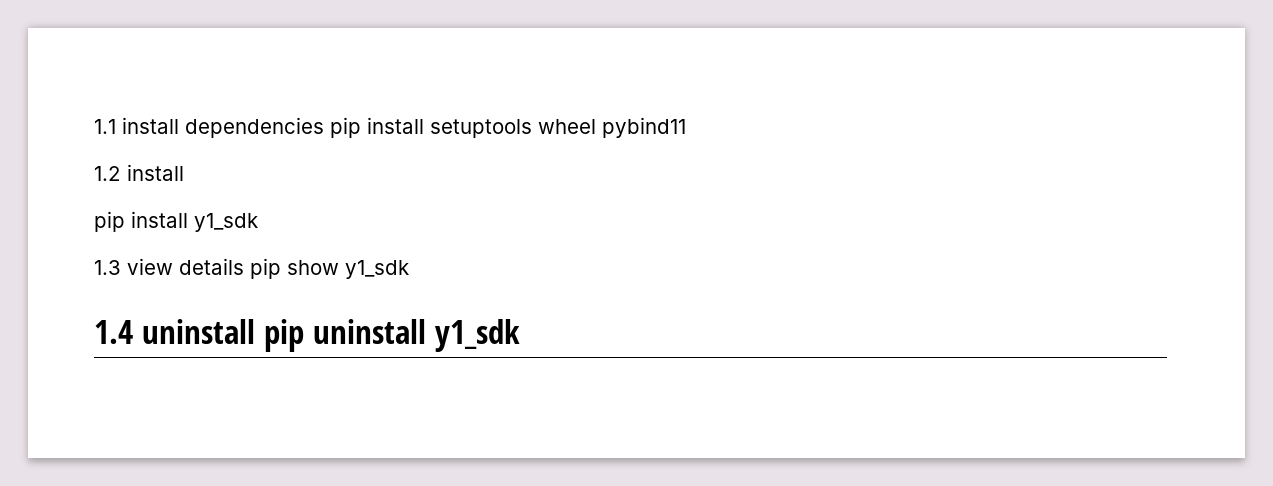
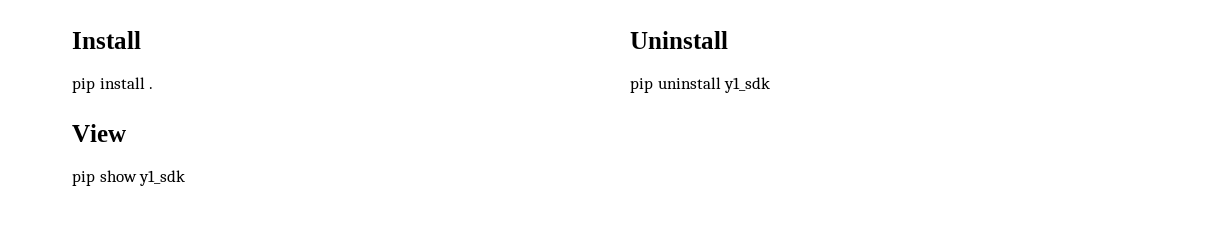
- 1.1 install dependencies pip install setuptools wheel pybind11
- 1.2 install
- pip install y1_sdk
- 1.3 view details pip show y1_sdk
+ Install
+ pip install .
+ View
+ pip show y1_sdk
- 1.4 uninstall pip uninstall y1_sdk
+ Uninstall
+ pip uninstall y1_sdk

